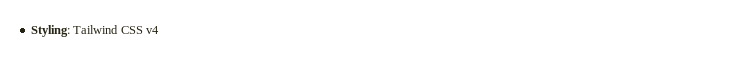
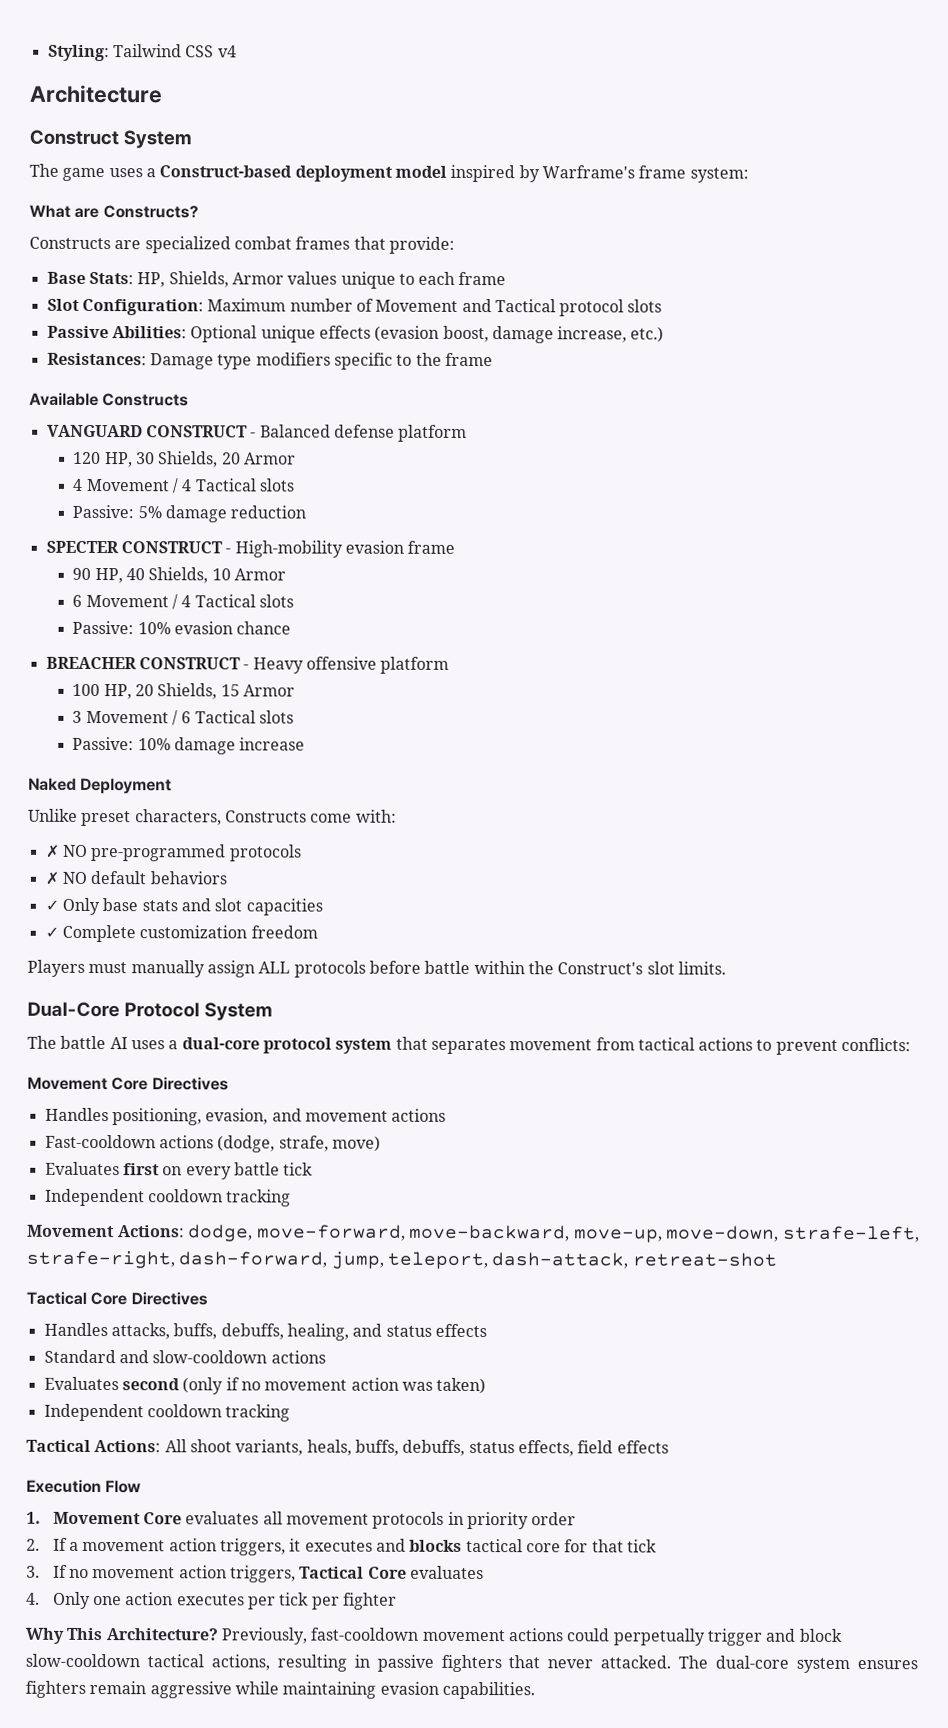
+ Architecture
+ Construct System
+ The game uses a Construct-based deployment model inspired by Warframe's frame system:
+ What are Constructs?
+ Constructs are specialized combat frames that provide:
+ Base Stats: HP, Shields, Armor values unique to each frame
+ Slot Configuration: Maximum number of Movement and Tactical protocol slots
+ Passive Abilities: Optional unique effects (evasion boost, damage increase, etc.)
+ Resistances: Damage type modifiers specific to the frame
+ Available Constructs
+ VANGUARD CONSTRUCT - Balanced defense platform
+ 120 HP, 30 Shields, 20 Armor
+ 4 Movement / 4 Tactical slots
+ Passive: 5% damage reduction
+ SPECTER CONSTRUCT - High-mobility evasion frame
+ 90 HP, 40 Shields, 10 Armor
+ 6 Movement / 4 Tactical slots
+ Passive: 10% evasion chance
+ BREACHER CONSTRUCT - Heavy offensive platform
+ 100 HP, 20 Shields, 15 Armor
+ 3 Movement / 6 Tactical slots
+ Passive: 10% damage increase
+ Naked Deployment
+ Unlike preset characters, Constructs come with:
+ ✗ NO pre-programmed protocols
+ ✗ NO default behaviors
+ ✓ Only base stats and slot capacities
+ ✓ Complete customization freedom
+ Players must manually assign ALL protocols before battle within the Construct's slot limits.
+ Dual-Core Protocol System
+ The battle AI uses a dual-core protocol system that separates movement from tactical actions to prevent conflicts:
+ Movement Core Directives
+ Handles positioning, evasion, and movement actions
+ Fast-cooldown actions (dodge, strafe, move)
+ Evaluates first on every battle tick
+ Independent cooldown tracking
+ Movement Actions: dodge, move-forward, move-backward, move-up, move-down, strafe-left, strafe-right, dash-forward, jump, teleport, dash-attack, retreat-shot
+ Tactical Core Directives
+ Handles attacks, buffs, debuffs, healing, and status effects
+ Standard and slow-cooldown actions
+ Evaluates second (only if no movement action was taken)
+ Independent cooldown tracking
+ Tactical Actions: All shoot variants, heals, buffs, debuffs, status effects, field effects
+ Execution Flow
+ 1. Movement Core evaluates all movement protocols in priority order
+ 2. If a movement action triggers, it executes and blocks tactical core for that tick
+ 3. If no movement action triggers, Tactical Core evaluates
+ 4. Only one action executes per tick per fighter
+ Why This Architecture? Previously, fast-cooldown movement actions could perpetually trigger and block slow-cooldown tactical actions, resulting in passive fighters that never attacked. The dual-core system ensures fighters remain aggressive while maintaining evasion capabilities.

